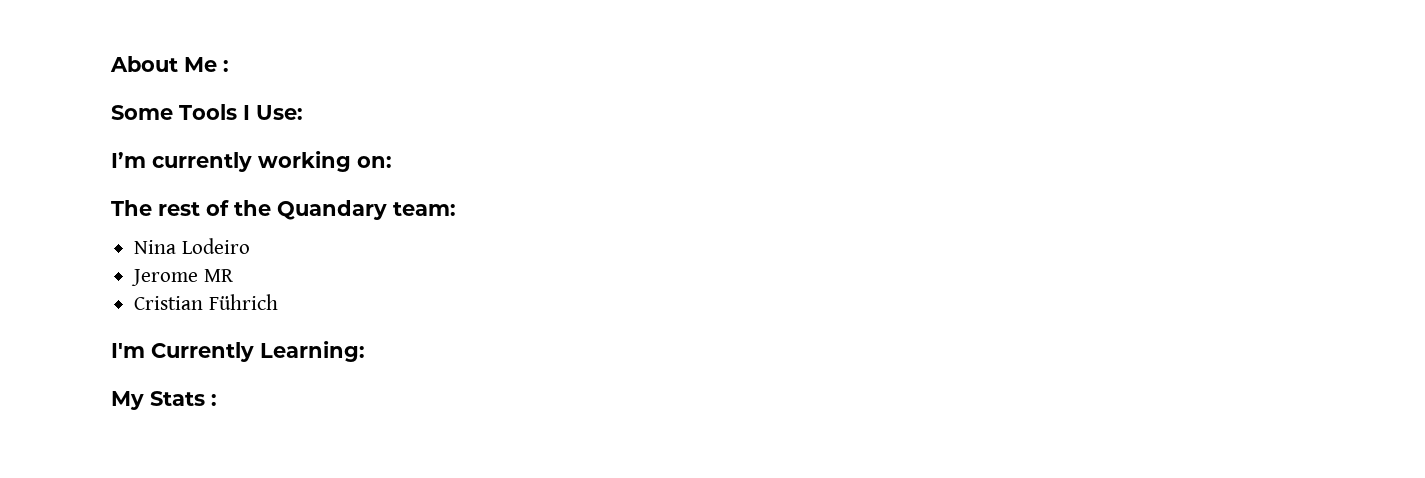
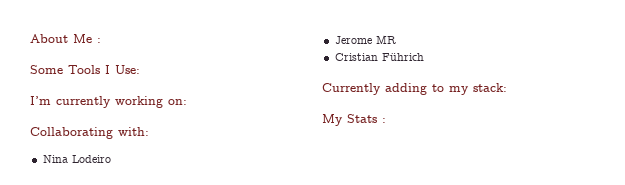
- The rest of the Quandary team:
+ Collaborating with:
- I'm Currently Learning:
+ Currently adding to my stack:

